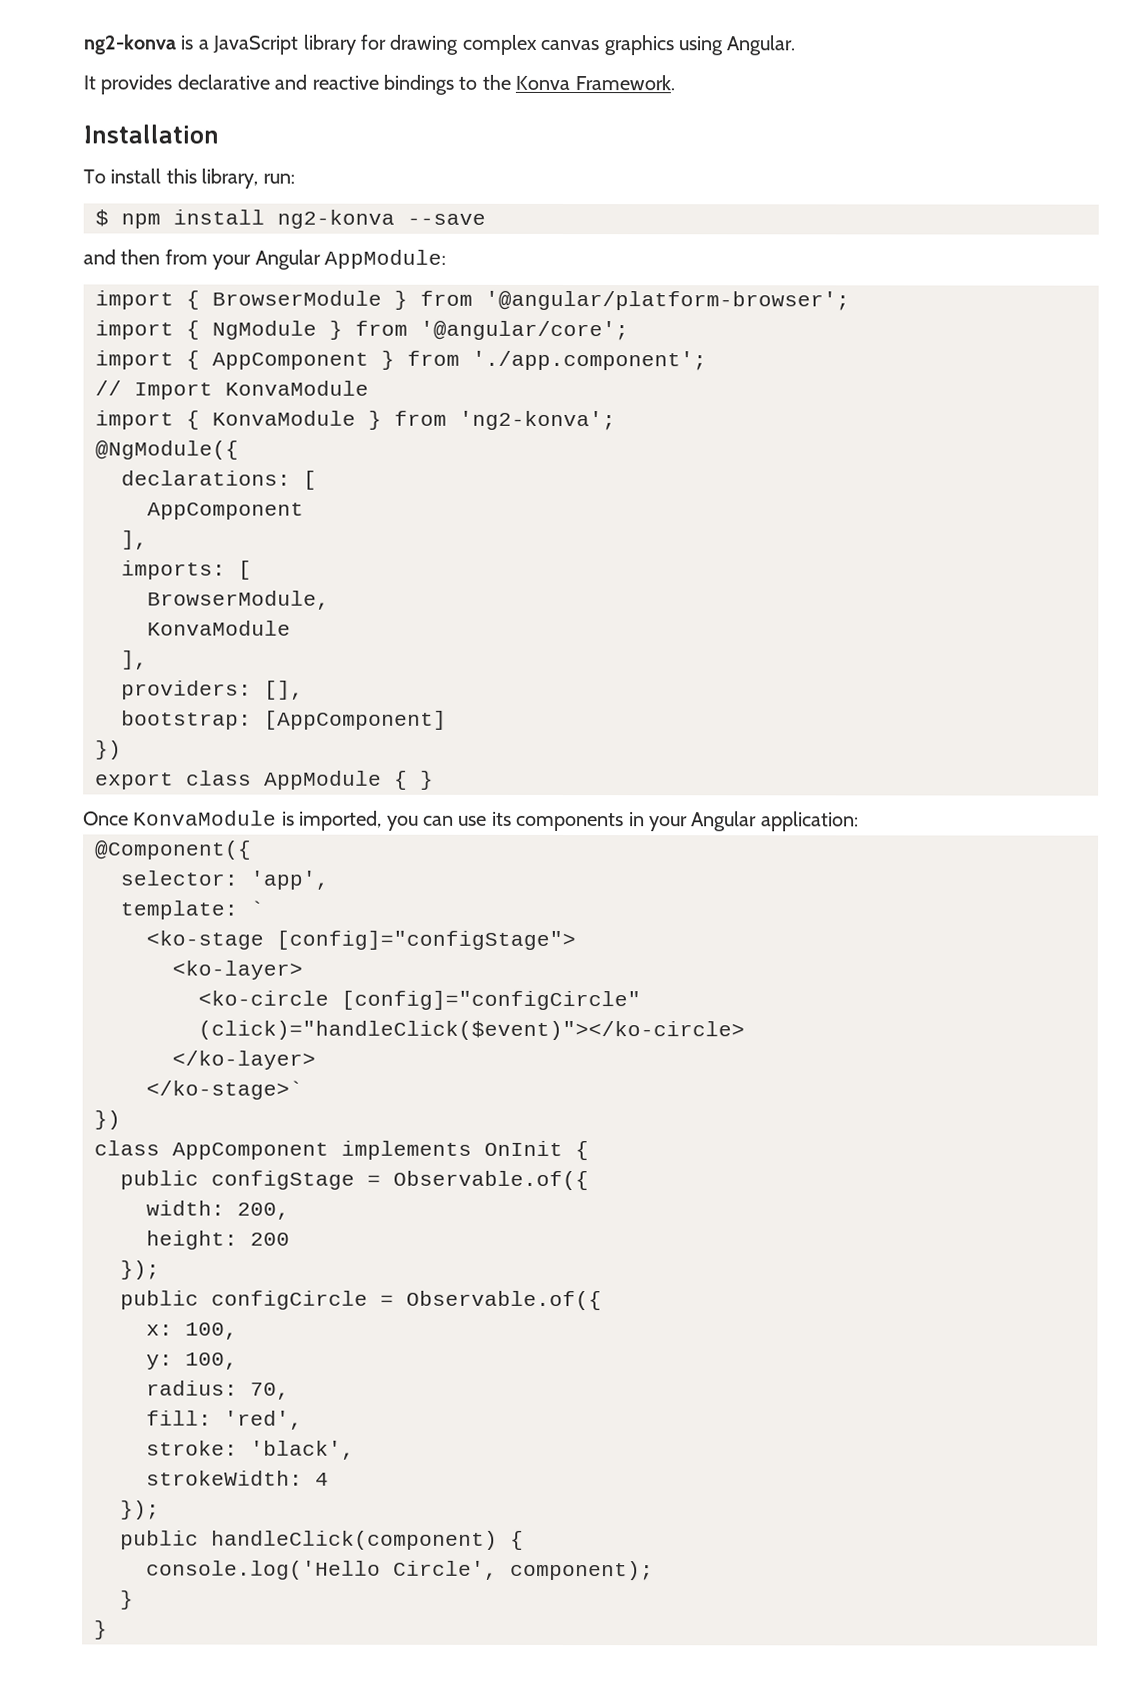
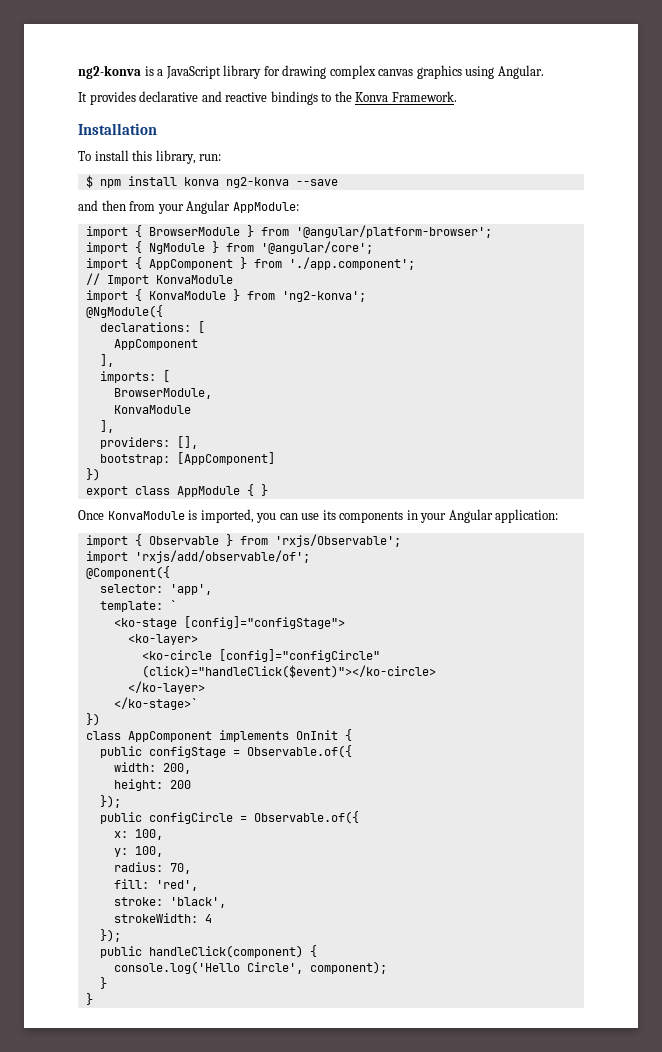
- $ npm install ng2-konva --save
+ $ npm install konva ng2-konva --save
+ import { Observable } from 'rxjs/Observable';
+ import 'rxjs/add/observable/of';

